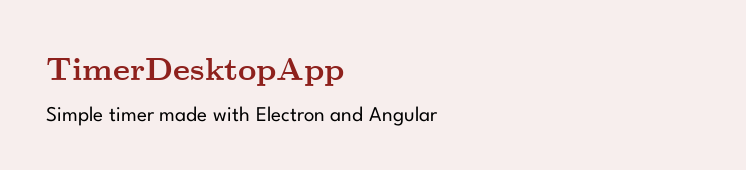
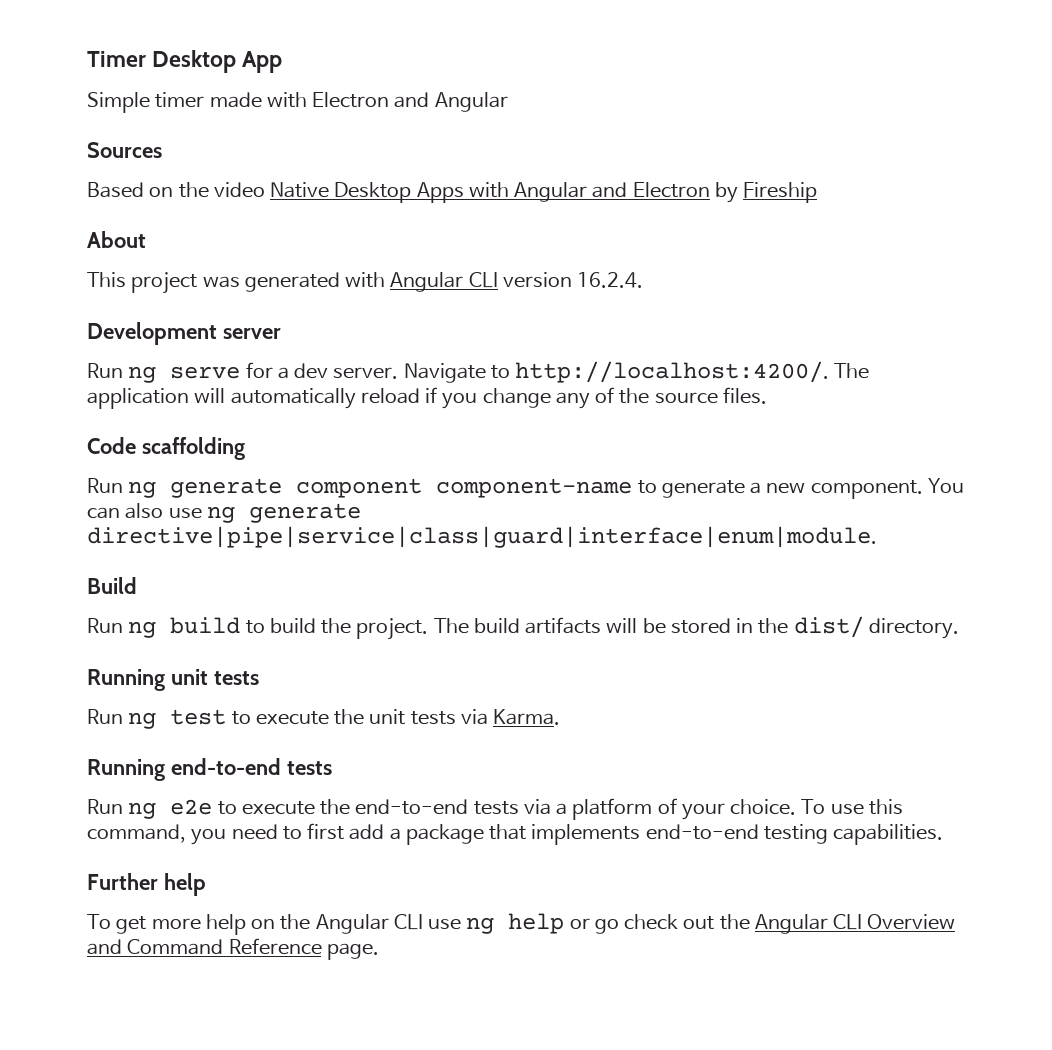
- TimerDesktopApp
+ Timer Desktop App
+ Sources
+ Based on the video Native Desktop Apps with Angular and Electron by Fireship
+ About
+ This project was generated with Angular CLI version 16.2.4.
+ Development server
+ Run ng serve for a dev server. Navigate to http://localhost:4200/. The application will automatically reload if you change any of the source files.
+ Code scaffolding
+ Run ng generate component component-name to generate a new component. You can also use ng generate directive|pipe|service|class|guard|interface|enum|module.
+ Build
+ Run ng build to build the project. The build artifacts will be stored in the dist/ directory.
+ Running unit tests
+ Run ng test to execute the unit tests via Karma.
+ Running end-to-end tests
+ Run ng e2e to execute the end-to-end tests via a platform of your choice. To use this command, you need to first add a package that implements end-to-end testing capabilities.
+ Further help
+ To get more help on the Angular CLI use ng help or go check out the Angular CLI Overview and Command Reference page.

